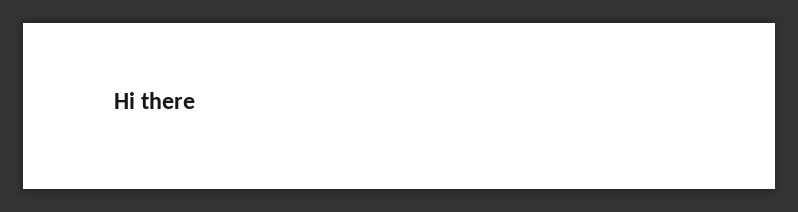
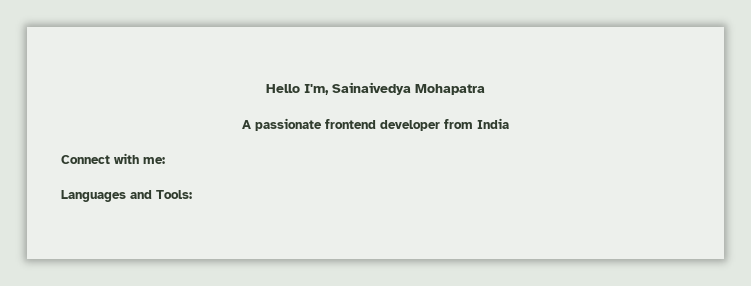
- Hi there
+ Hello I'm, Sainaivedya Mohapatra
+ A passionate frontend developer from India
+ Connect with me:
+ Languages and Tools:

